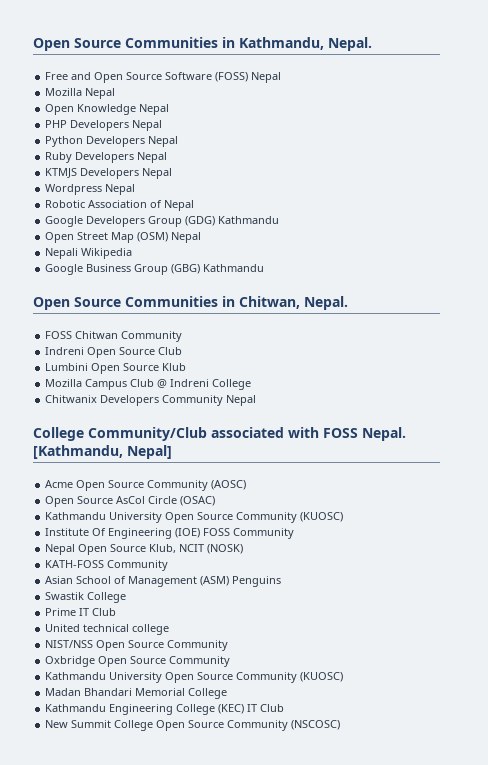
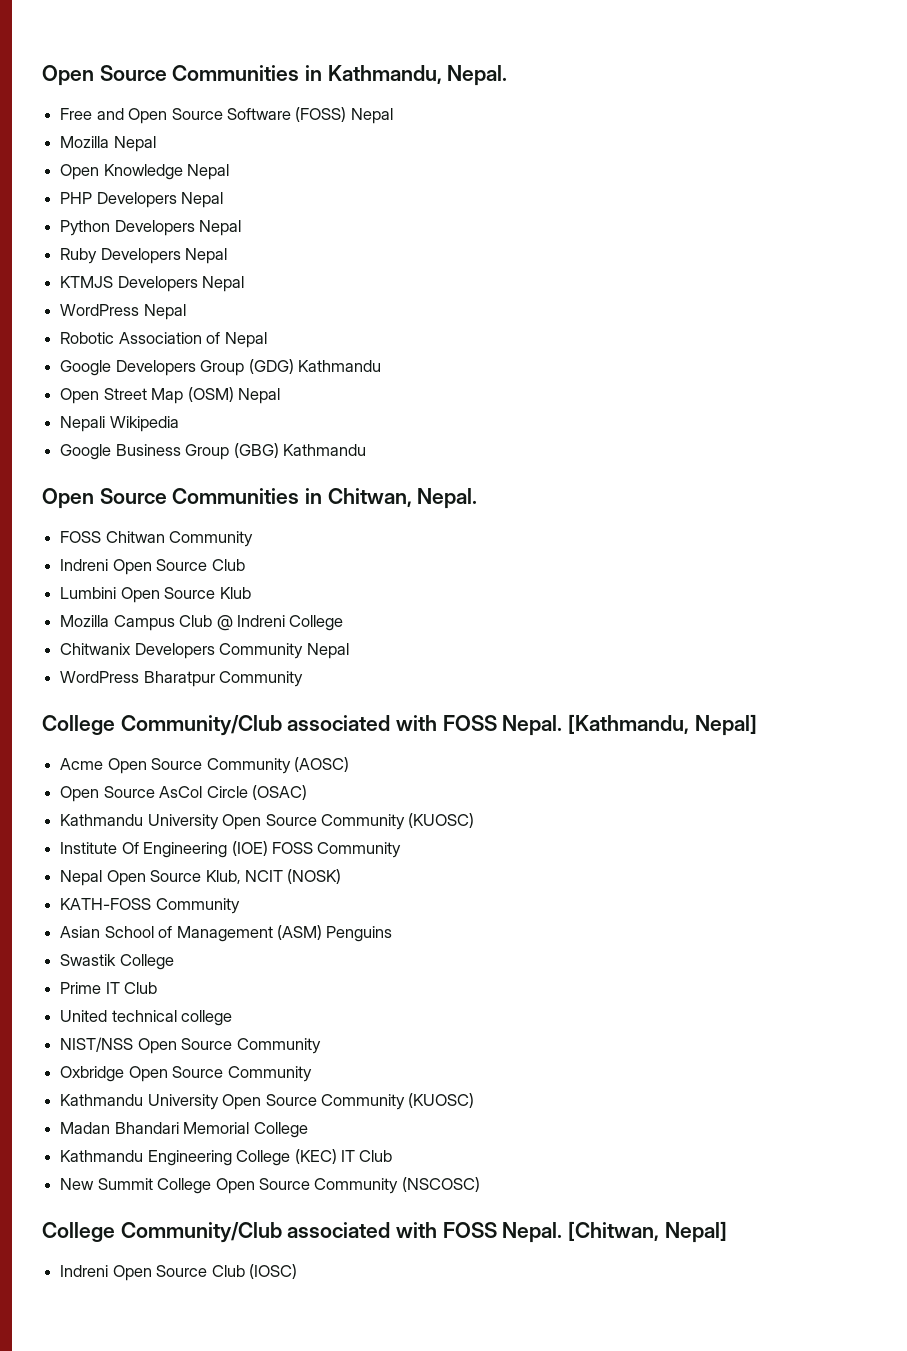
- Wordpress Nepal
+ WordPress Nepal
+ WordPress Bharatpur Community
+ College Community/Club associated with FOSS Nepal. [Chitwan, Nepal]
+ Indreni Open Source Club (IOSC)

